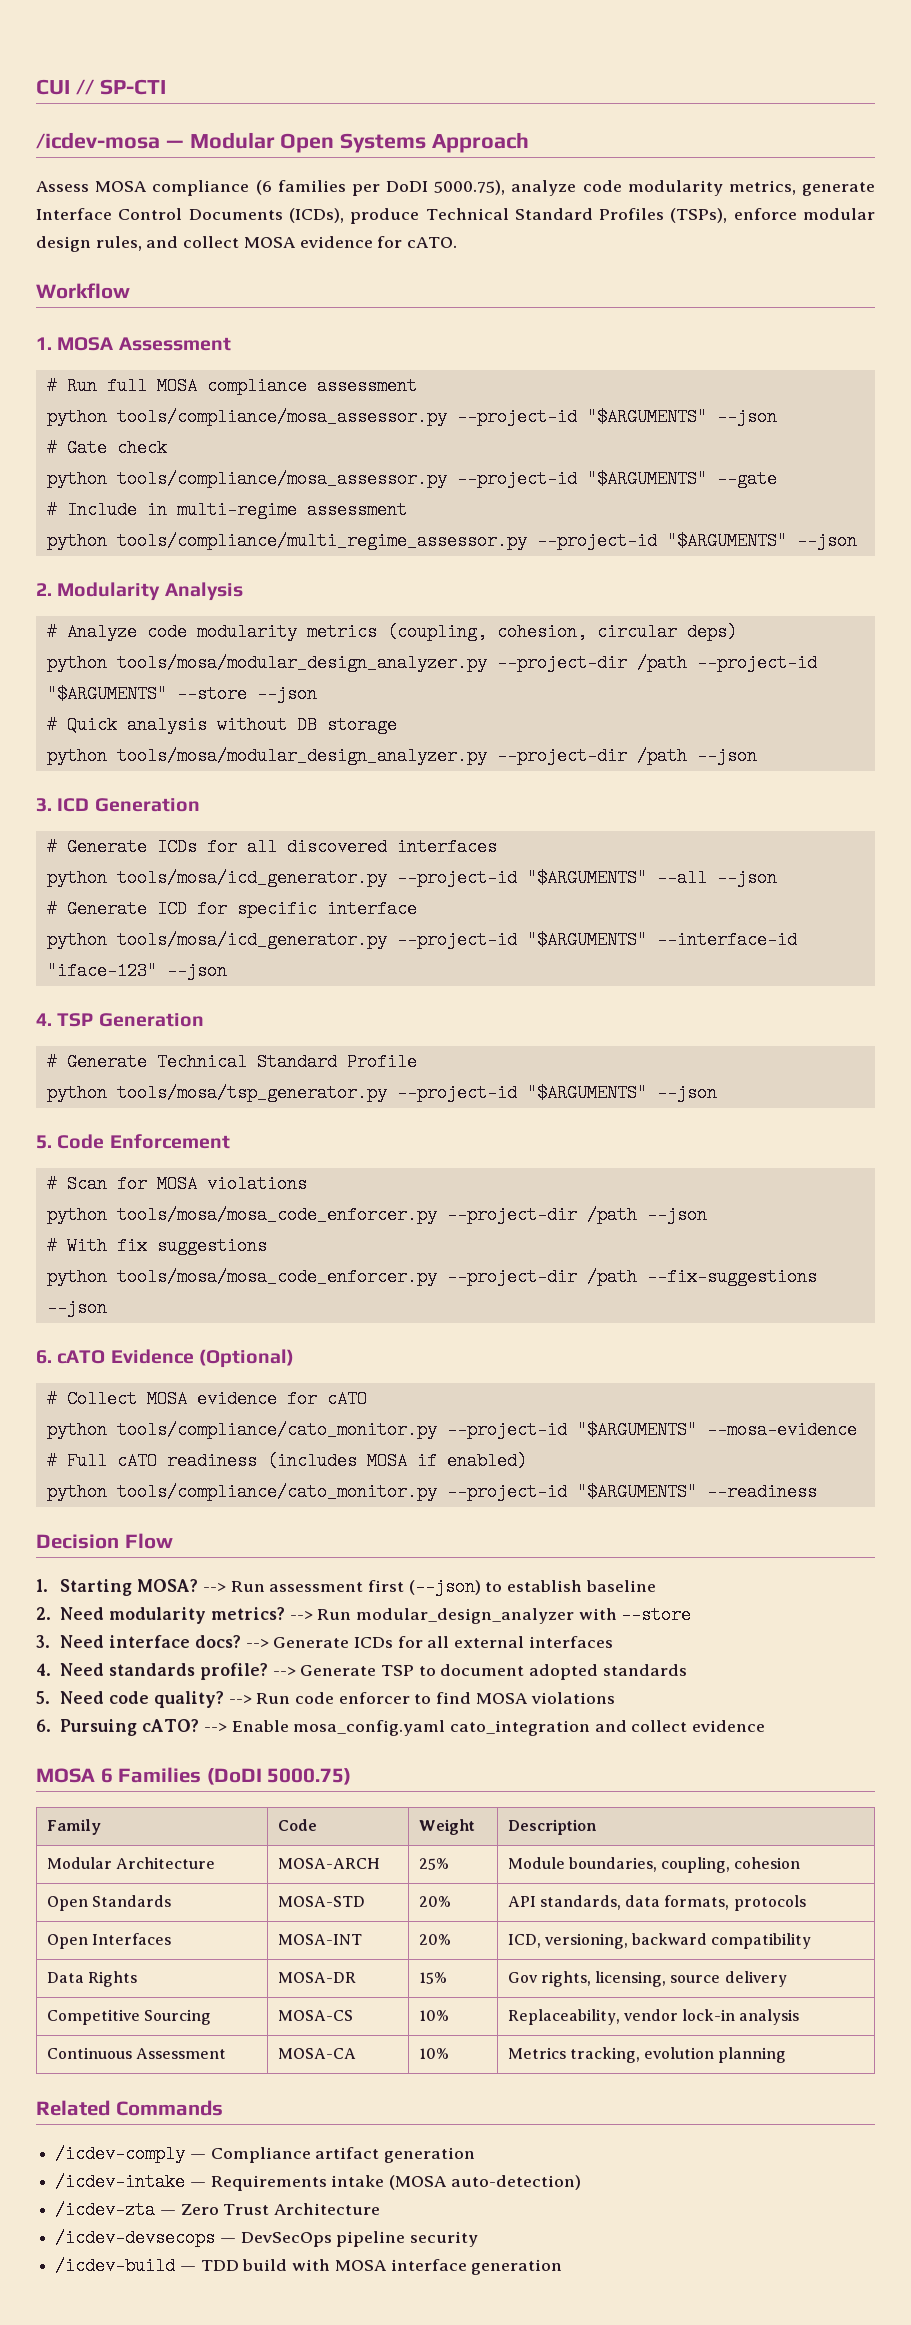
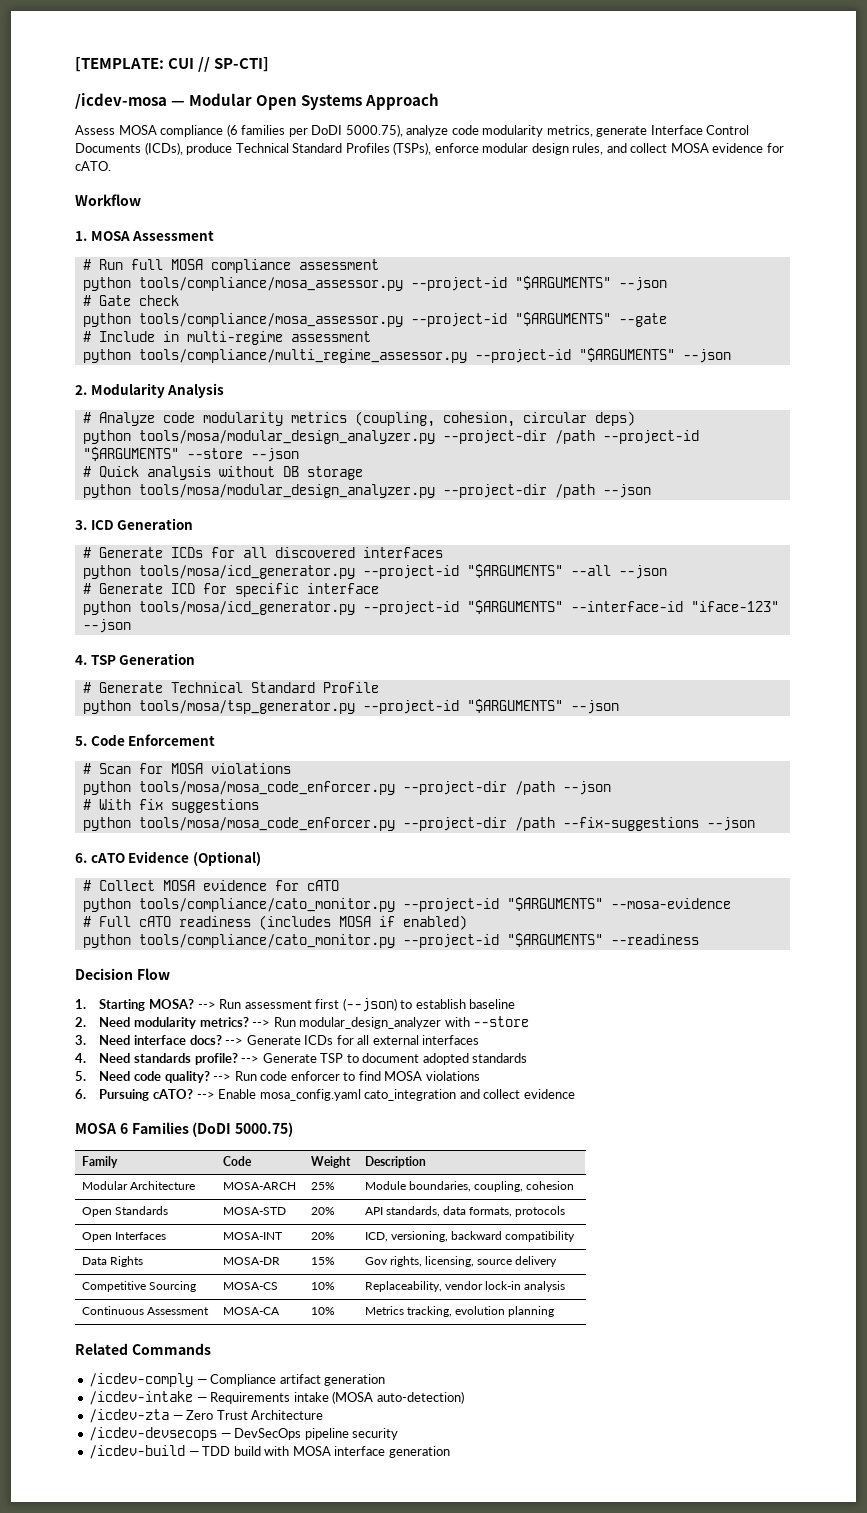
- CUI // SP-CTI
+ [TEMPLATE: CUI // SP-CTI]

